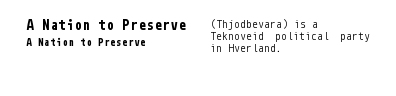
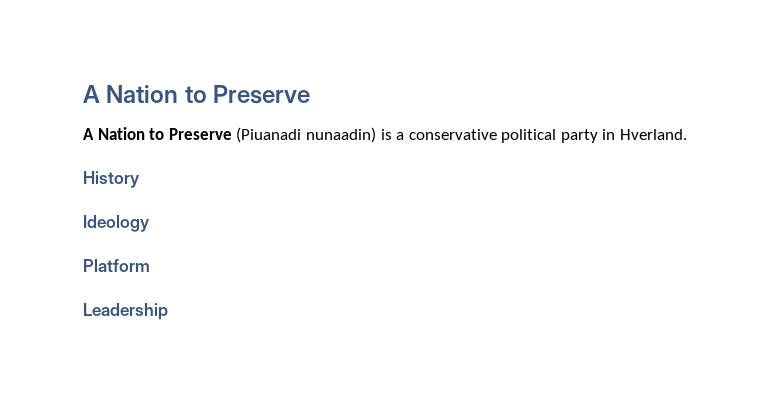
- A Nation to Preserve (Thjodbevara) is a Teknoveid political party in Hverland.
+ A Nation to Preserve (Piuanadi nunaadin) is a conservative political party in Hverland.
+ History
+ Ideology
+ Platform
+ Leadership

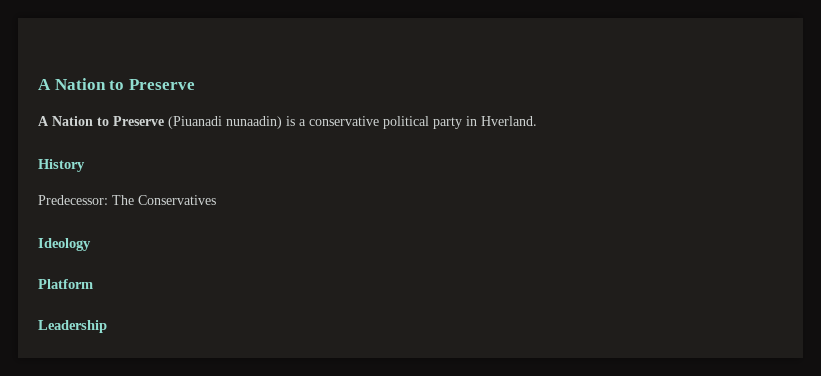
+ Predecessor: The Conservatives

